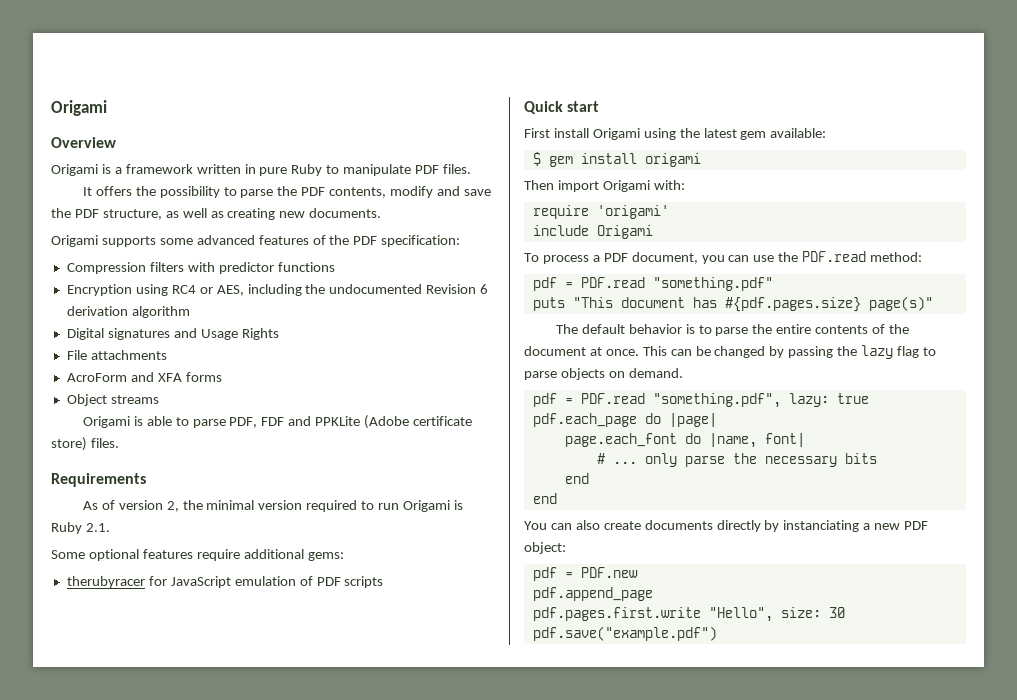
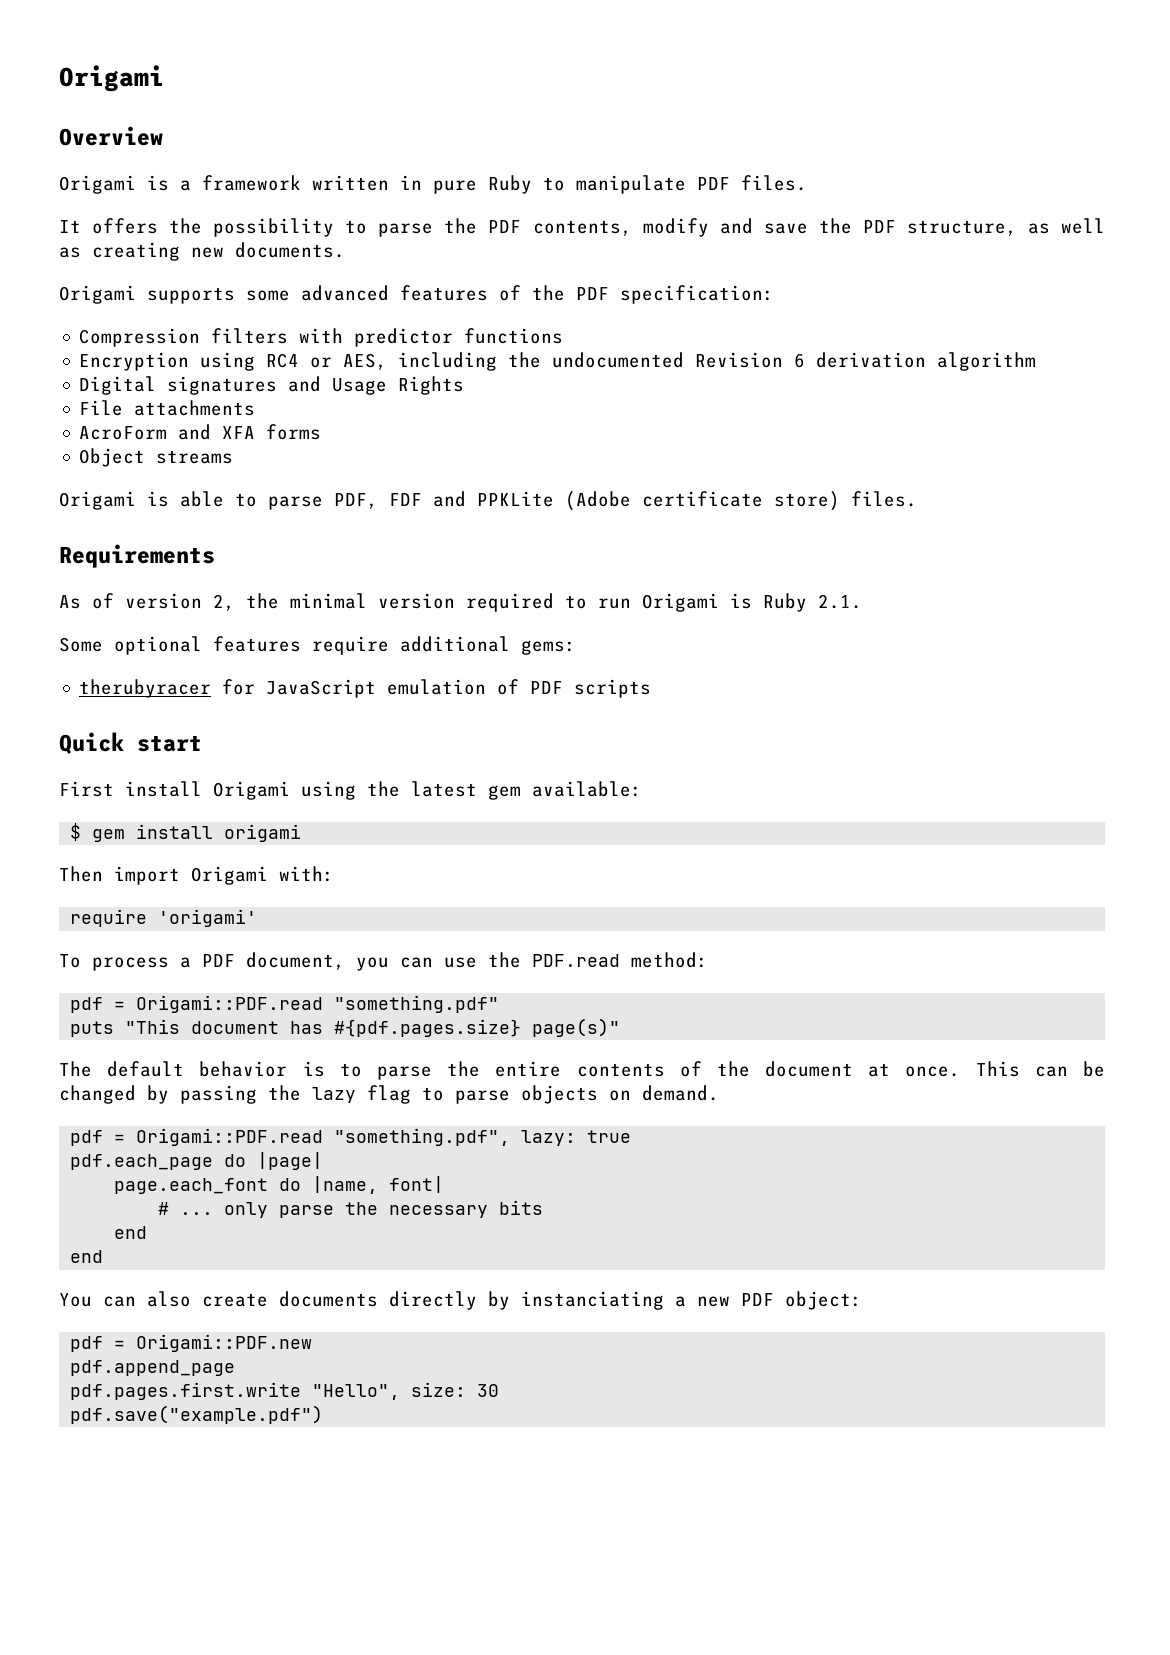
- include Origami
- pdf = PDF.read "something.pdf"
+ pdf = Origami::PDF.read "something.pdf"
- pdf = PDF.read "something.pdf", lazy: true
+ pdf = Origami::PDF.read "something.pdf", lazy: true
- pdf = PDF.new
+ pdf = Origami::PDF.new

